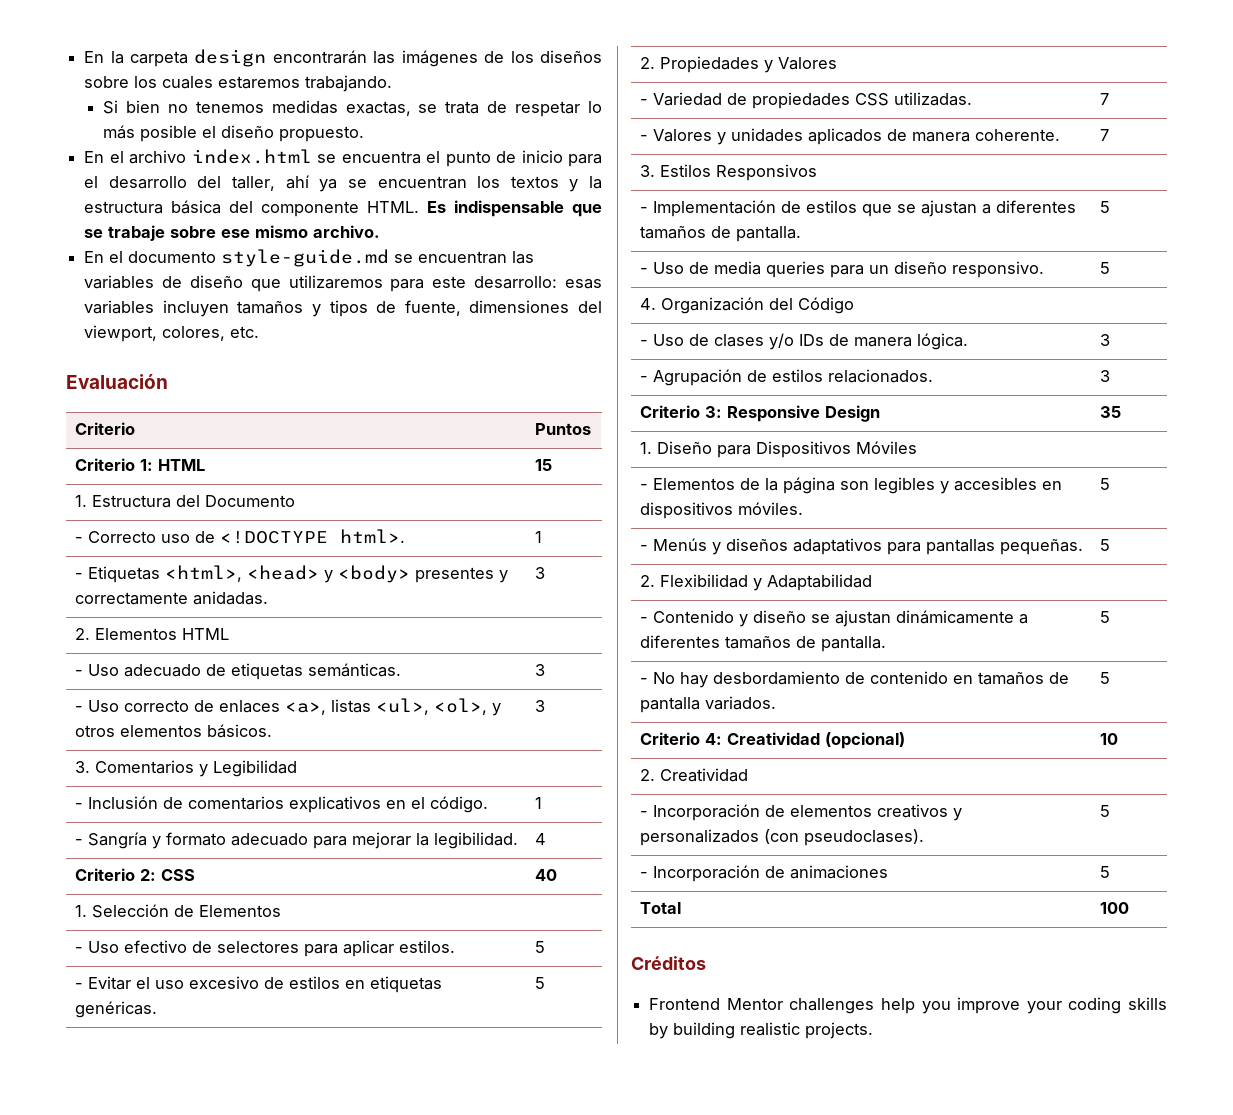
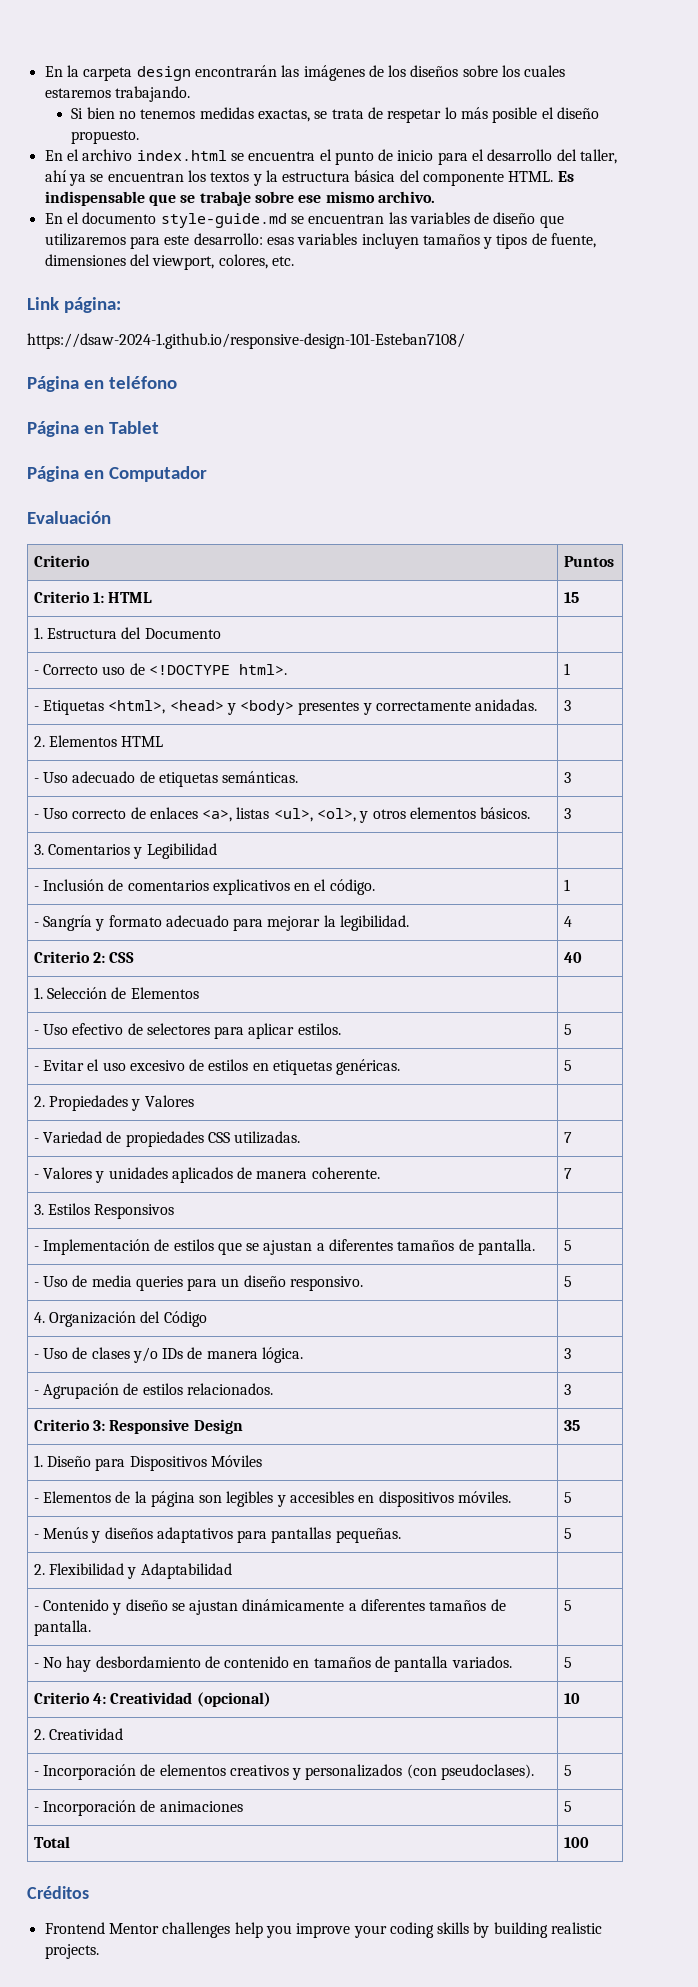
+ Link página:
+ https://dsaw-2024-1.github.io/responsive-design-101-Esteban7108/
+ Página en teléfono
+ Página en Tablet
+ Página en Computador

